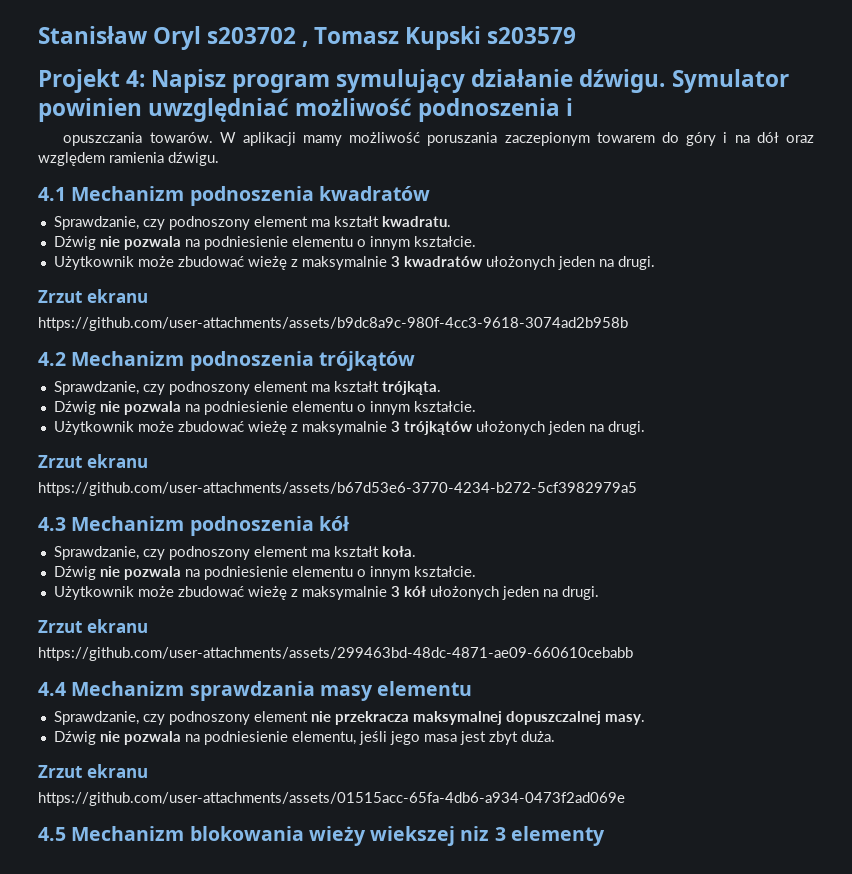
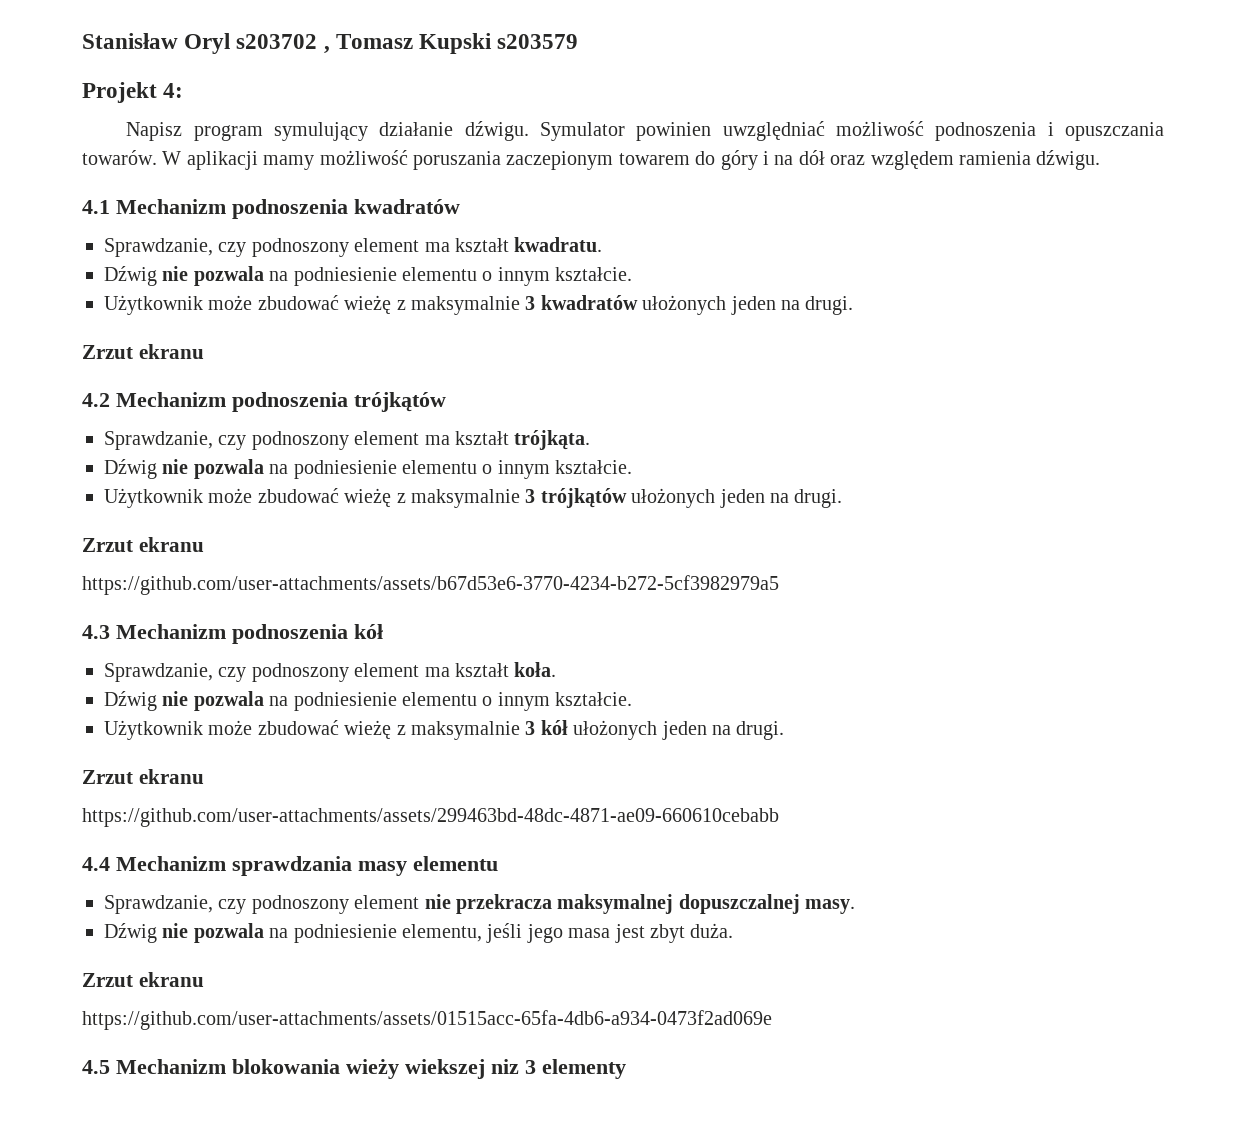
- Projekt 4: Napisz program symulujący działanie dźwigu.
+ Projekt 4:
+ Napisz program symulujący działanie dźwigu.
- Symulator powinien uwzględniać możliwość podnoszenia i
- opuszczania towarów.
+ Symulator powinien uwzględniać możliwość podnoszenia i opuszczania towarów.
- https://github.com/user-attachments/assets/b9dc8a9c-980f-4cc3-9618-3074ad2b958b

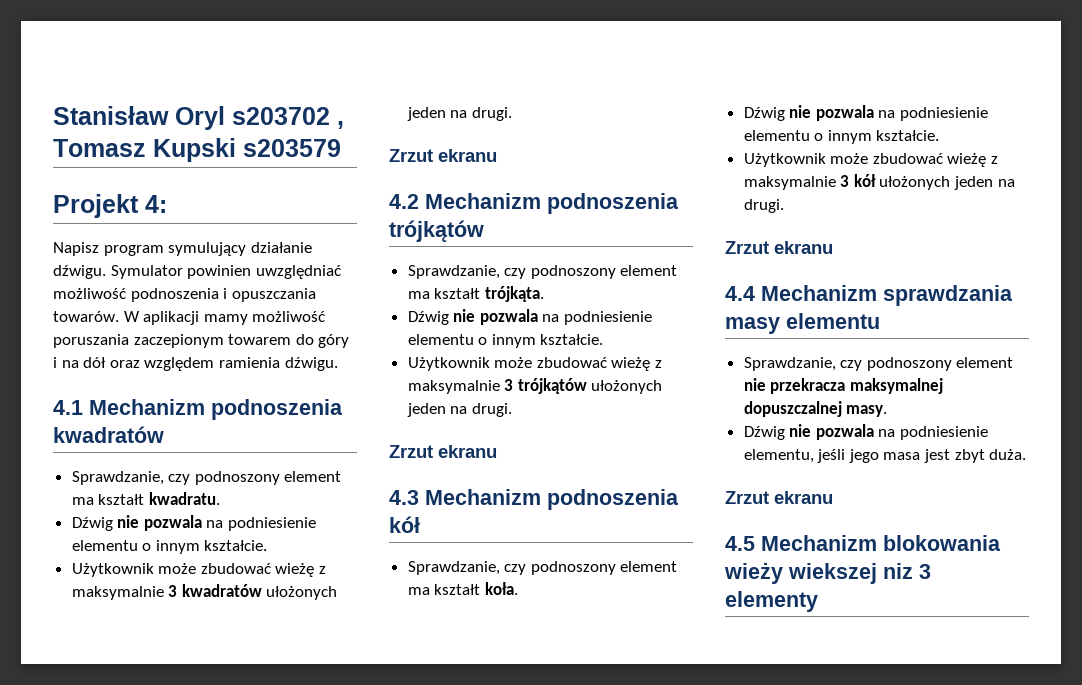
- https://github.com/user-attachments/assets/b67d53e6-3770-4234-b272-5cf3982979a5
- https://github.com/user-attachments/assets/299463bd-48dc-4871-ae09-660610cebabb
- https://github.com/user-attachments/assets/01515acc-65fa-4db6-a934-0473f2ad069e

